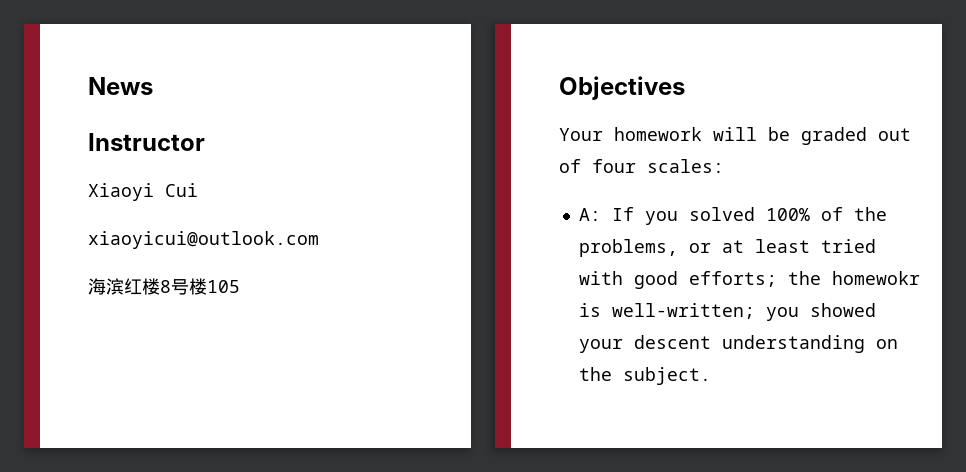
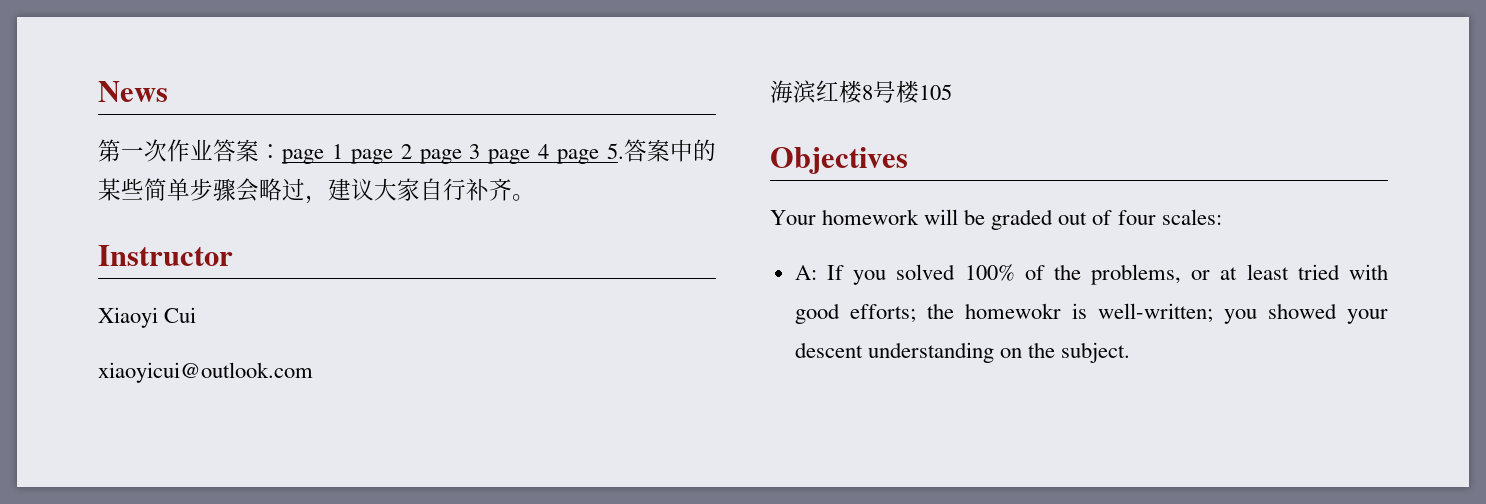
+ 第一次作业答案：page 1 page 2 page 3 page 4 page 5.答案中的某些简单步骤会略过，建议大家自行补齐。

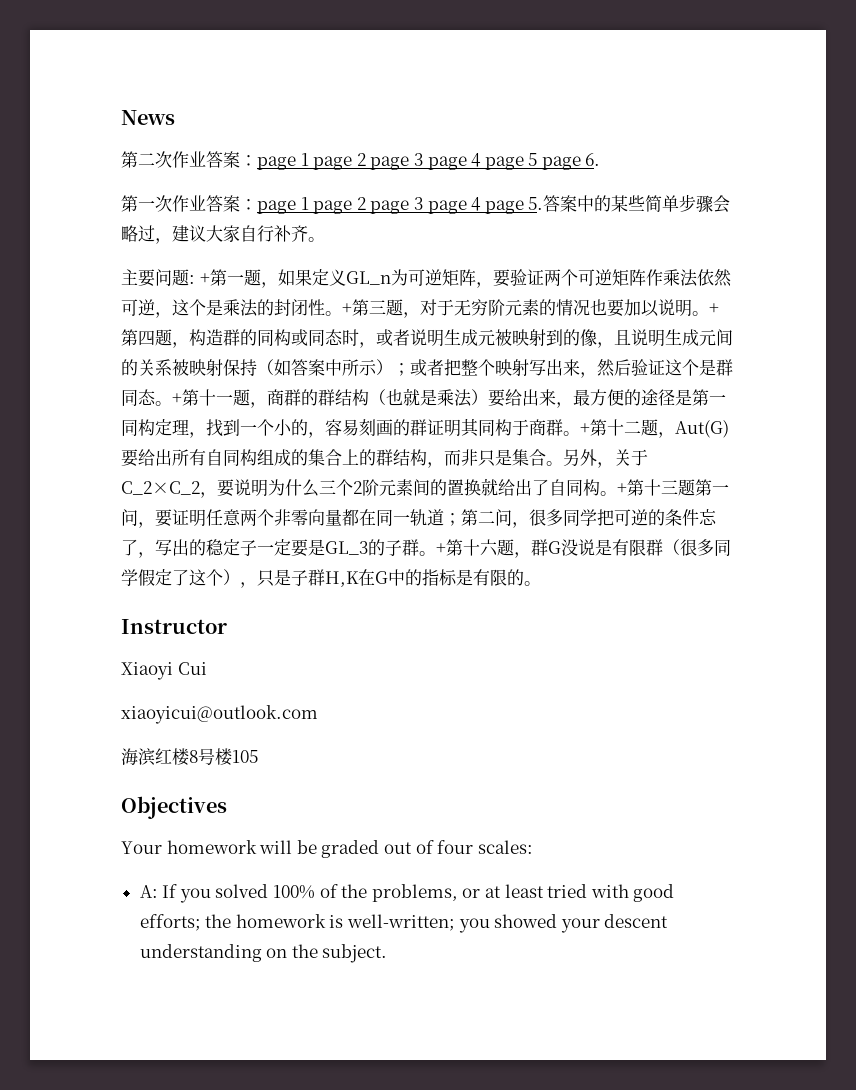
+ 第二次作业答案：page 1 page 2 page 3 page 4 page 5 page 6.
+ 主要问题: +第一题，如果定义GL_n为可逆矩阵，要验证两个可逆矩阵作乘法依然可逆，这个是乘法的封闭性。+第三题，对于无穷阶元素的情况也要加以说明。+第四题，构造群的同构或同态时，或者说明生成元被映射到的像，且说明生成元间的关系被映射保持（如答案中所示）；或者把整个映射写出来，然后验证这个是群同态。+第十一题，商群的群结构（也就是乘法）要给出来，最方便的途径是第一同构定理，找到一个小的，容易刻画的群证明其同构于商群。+第十二题，Aut(G)要给出所有自同构组成的集合上的群结构，而非只是集合。另外，关于C_2×C_2，要说明为什么三个2阶元素间的置换就给出了自同构。+第十三题第一问，要证明任意两个非零向量都在同一轨道；第二问，很多同学把可逆的条件忘了，写出的稳定子一定要是GL_3的子群。+第十六题，群G没说是有限群（很多同学假定了这个），只是子群H,K在G中的指标是有限的。
- A: If you solved 100% of the problems, or at least tried with good efforts; the homewokr is well-written; you showed your descent understanding on the subject.
+ A: If you solved 100% of the problems, or at least tried with good efforts; the homework is well-written; you showed your descent understanding on the subject.

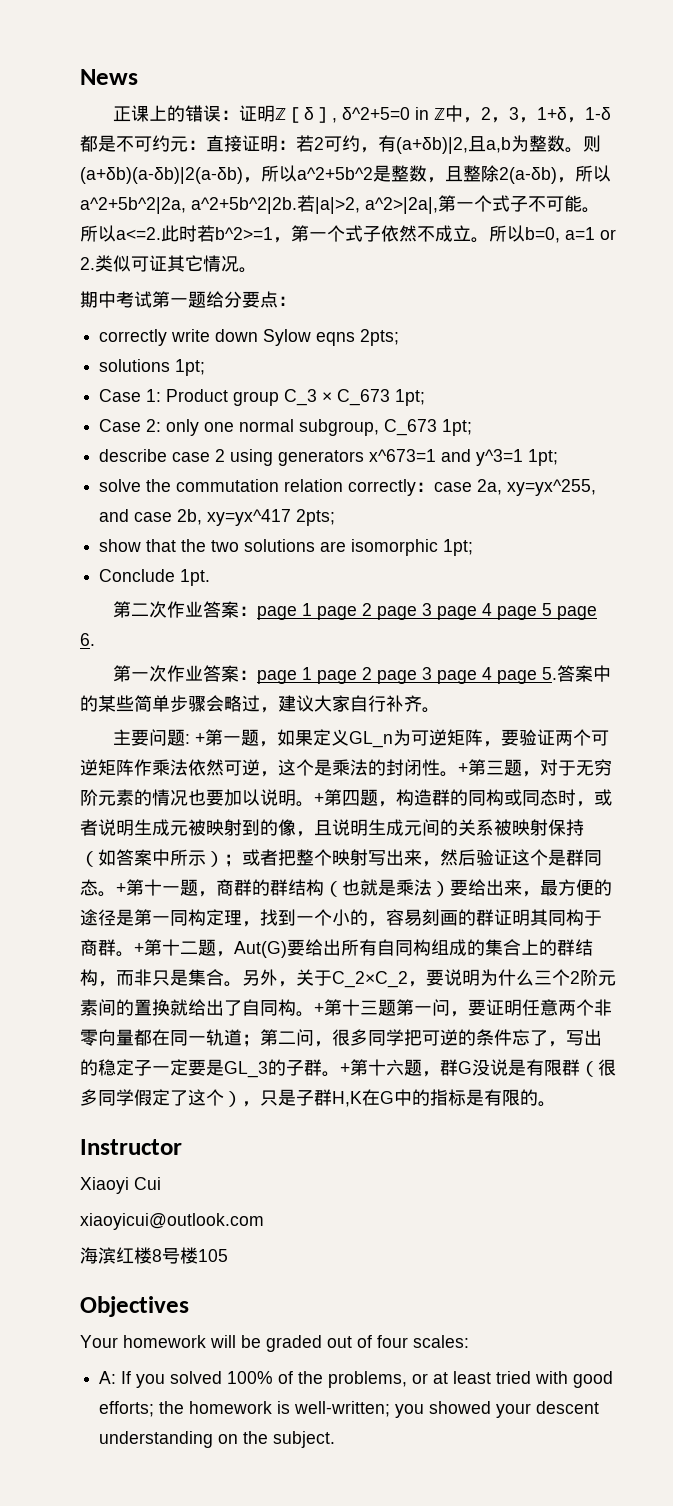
+ 正课上的错误：证明ℤ［δ］, δ^2+5=0 in ℤ中，2，3，1+δ，1-δ都是不可约元：直接证明：若2可约，有(a+δb)|2,且a,b为整数。则(a+δb)(a-δb)|2(a-δb)，所以a^2+5b^2是整数，且整除2(a-δb)，所以a^2+5b^2|2a, a^2+5b^2|2b.若|a|>2, a^2>|2a|,第一个式子不可能。所以a<=2.此时若b^2>=1，第一个式子依然不成立。所以b=0, a=1 or 2.类似可证其它情况。
+ 期中考试第一题给分要点：
+ correctly write down Sylow eqns 2pts;
+ solutions 1pt;
+ Case 1: Product group C_3 × C_673 1pt;
+ Case 2: only one normal subgroup, C_673 1pt;
+ describe case 2 using generators x^673=1 and y^3=1 1pt;
+ solve the commutation relation correctly：case 2a, xy=yx^255, and case 2b, xy=yx^417 2pts;
+ show that the two solutions are isomorphic 1pt;
+ Conclude 1pt.

